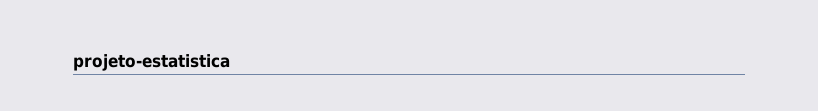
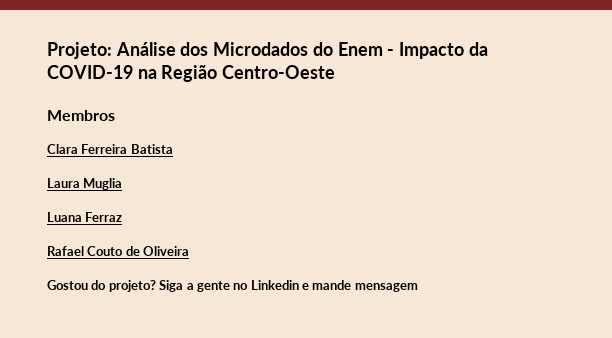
- projeto-estatistica
+ Projeto: Análise dos Microdados do Enem - Impacto da COVID-19 na Região Centro-Oeste
+ Membros
+ Clara Ferreira Batista
+ Laura Muglia
+ Luana Ferraz
+ Rafael Couto de Oliveira
+ Gostou do projeto? Siga a gente no Linkedin e mande mensagem

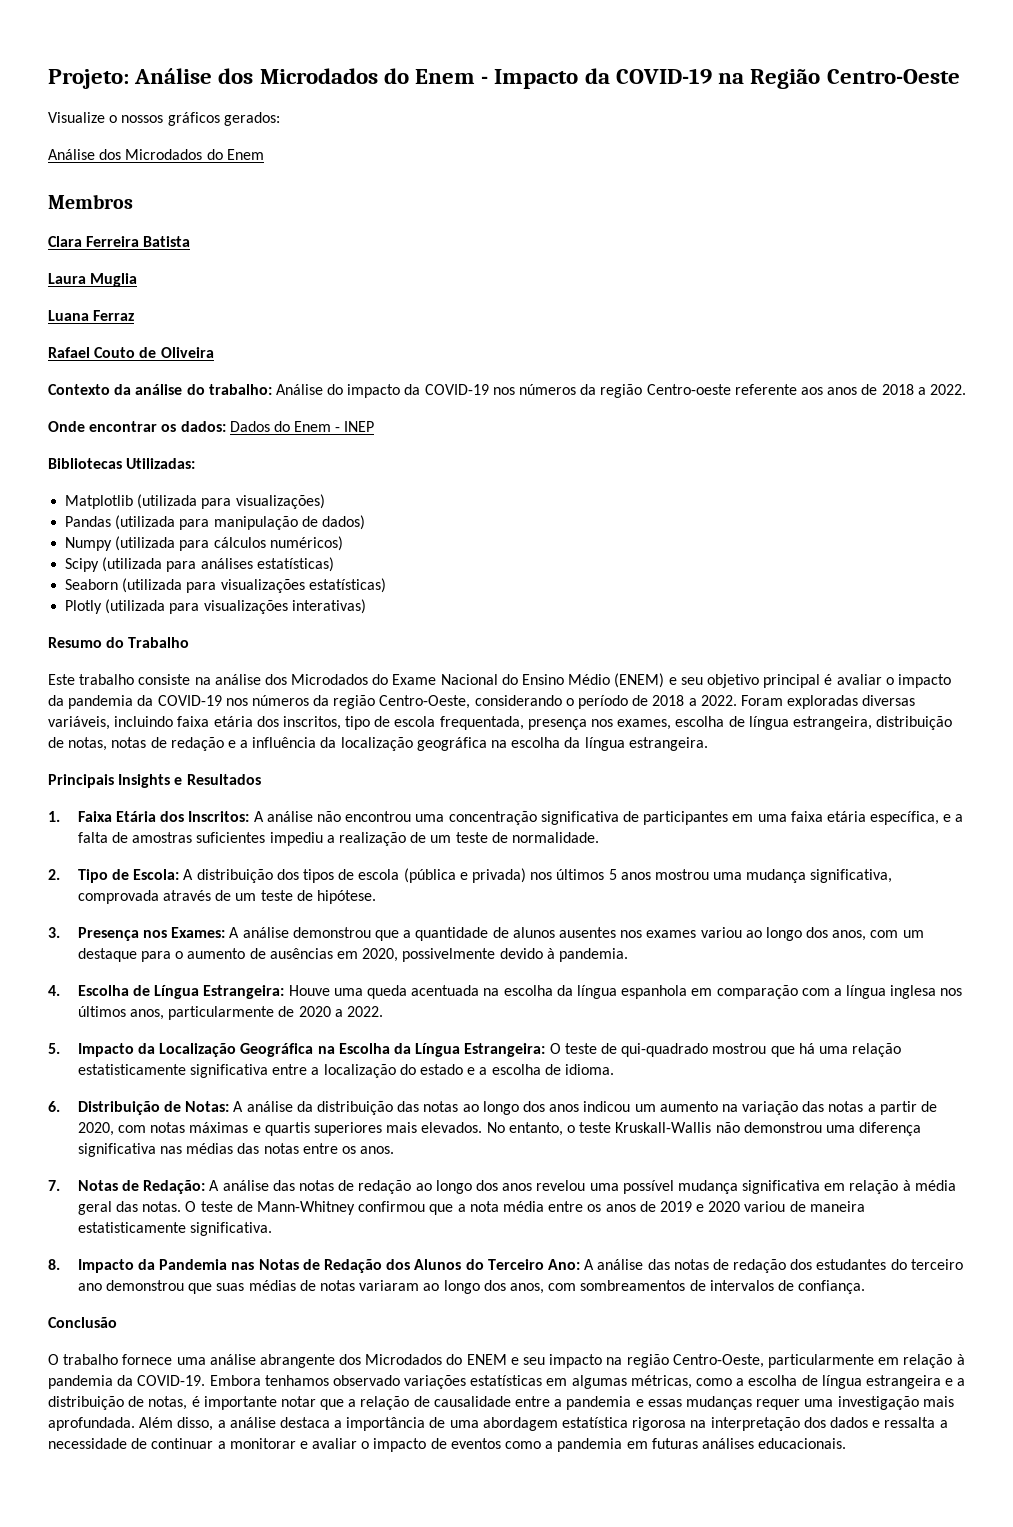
+ Visualize o nossos gráficos gerados:
+ Análise dos Microdados do Enem
- Gostou do projeto? Siga a gente no Linkedin e mande mensagem
+ Contexto da análise do trabalho: Análise do impacto da COVID-19 nos números da região Centro-oeste referente aos anos de 2018 a 2022.
+ Onde encontrar os dados: Dados do Enem - INEP
+ Bibliotecas Utilizadas:
+ Matplotlib (utilizada para visualizações)
+ Pandas (utilizada para manipulação de dados)
+ Numpy (utilizada para cálculos numéricos)
+ Scipy (utilizada para análises estatísticas)
+ Seaborn (utilizada para visualizações estatísticas)
+ Plotly (utilizada para visualizações interativas)
+ Resumo do Trabalho
+ Este trabalho consiste na análise dos Microdados do Exame Nacional do Ensino Médio (ENEM) e seu objetivo principal é avaliar o impacto da pandemia da COVID-19 nos números da região Centro-Oeste, considerando o período de 2018 a 2022. Foram exploradas diversas variáveis, incluindo faixa etária dos inscritos, tipo de escola frequentada, presença nos exames, escolha de língua estrangeira, distribuição de notas, notas de redação e a influência da localização geográfica na escolha da língua estrangeira.
+ Principais Insights e Resultados
+ 1. Faixa Etária dos Inscritos: A análise não encontrou uma concentração significativa de participantes em uma faixa etária específica, e a falta de amostras suficientes impediu a realização de um teste de normalidade.
+ 2. Tipo de Escola: A distribuição dos tipos de escola (pública e privada) nos últimos 5 anos mostrou uma mudança significativa, comprovada através de um teste de hipótese.
+ 3. Presença nos Exames: A análise demonstrou que a quantidade de alunos ausentes nos exames variou ao longo dos anos, com um destaque para o aumento de ausências em 2020, possivelmente devido à pandemia.
+ 4. Escolha de Língua Estrangeira: Houve uma queda acentuada na escolha da língua espanhola em comparação com a língua inglesa nos últimos anos, particularmente de 2020 a 2022.
+ 5. Impacto da Localização Geográfica na Escolha da Língua Estrangeira: O teste de qui-quadrado mostrou que há uma relação estatisticamente significativa entre a localização do estado e a escolha de idioma.
+ 6. Distribuição de Notas: A análise da distribuição das notas ao longo dos anos indicou um aumento na variação das notas a partir de 2020, com notas máximas e quartis superiores mais elevados. No entanto, o teste Kruskall-Wallis não demonstrou uma diferença significativa nas médias das notas entre os anos.
+ 7. Notas de Redação: A análise das notas de redação ao longo dos anos revelou uma possível mudança significativa em relação à média geral das notas. O teste de Mann-Whitney confirmou que a nota média entre os anos de 2019 e 2020 variou de maneira estatisticamente significativa.
+ 8. Impacto da Pandemia nas Notas de Redação dos Alunos do Terceiro Ano: A análise das notas de redação dos estudantes do terceiro ano demonstrou que suas médias de notas variaram ao longo dos anos, com sombreamentos de intervalos de confiança.
+ Conclusão
+ O trabalho fornece uma análise abrangente dos Microdados do ENEM e seu impacto na região Centro-Oeste, particularmente em relação à pandemia da COVID-19. Embora tenhamos observado variações estatísticas em algumas métricas, como a escolha de língua estrangeira e a distribuição de notas, é importante notar que a relação de causalidade entre a pandemia e essas mudanças requer uma investigação mais aprofundada. Além disso, a análise destaca a importância de uma abordagem estatística rigorosa na interpretação dos dados e ressalta a necessidade de continuar a monitorar e avaliar o impacto de eventos como a pandemia em futuras análises educacionais.

